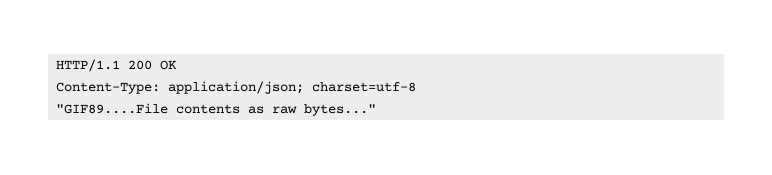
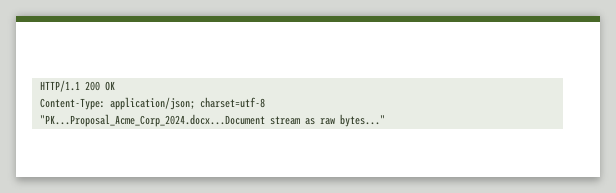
- "GIF89....File contents as raw bytes..."
+ "PK...Proposal_Acme_Corp_2024.docx...Document stream as raw bytes..."

